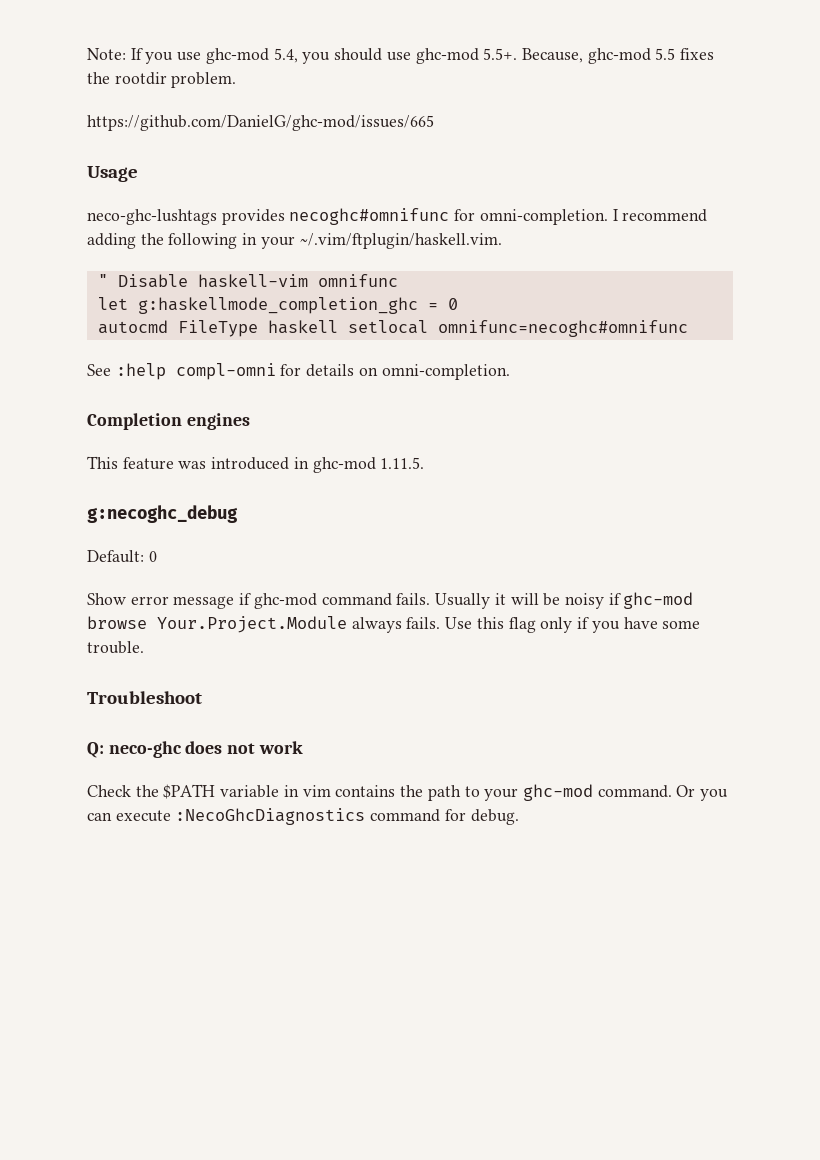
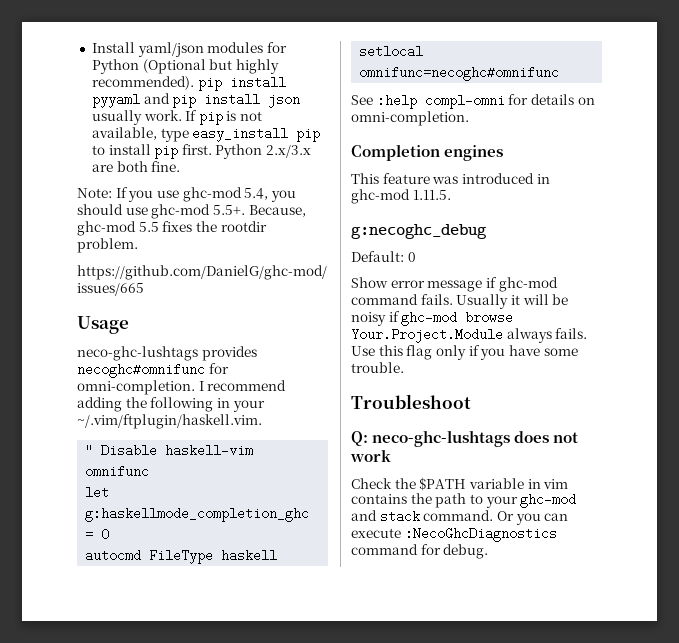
+ Install yaml/json modules for Python (Optional but highly recommended). pip install pyyaml and pip install json usually work. If pip is not available, type easy_install pip to install pip first. Python 2.x/3.x are both fine.
- Q: neco-ghc does not work
+ Q: neco-ghc-lushtags does not work
- Check the $PATH variable in vim contains the path to your ghc-mod command.
+ Check the $PATH variable in vim contains the path to your ghc-mod and stack command.

